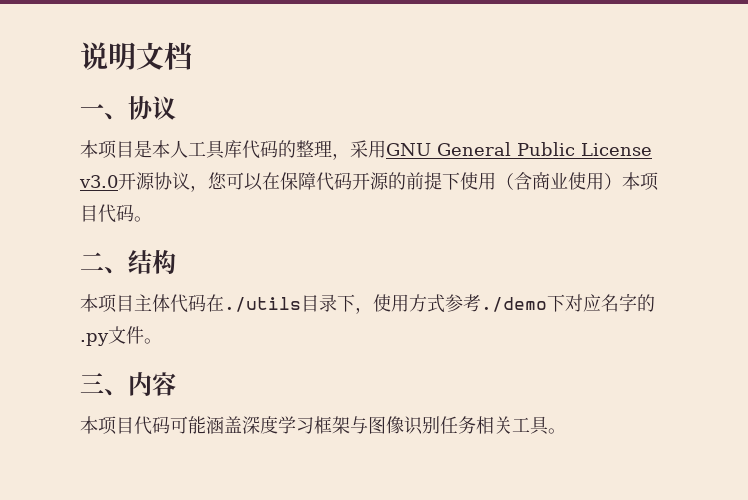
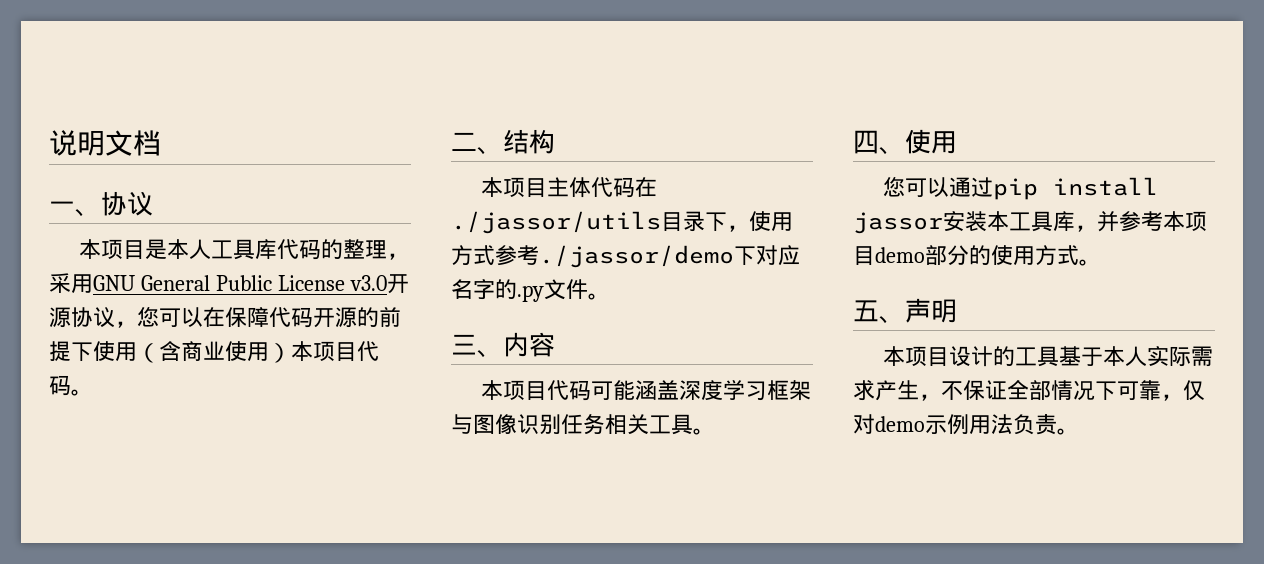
- 本项目主体代码在./utils目录下，使用方式参考./demo下对应名字的.py文件。
+ 本项目主体代码在./jassor/utils目录下，使用方式参考./jassor/demo下对应名字的.py文件。
+ 四、使用
+ 您可以通过pip install jassor安装本工具库，并参考本项目demo部分的使用方式。
+ 五、声明
+ 本项目设计的工具基于本人实际需求产生，不保证全部情况下可靠，仅对demo示例用法负责。

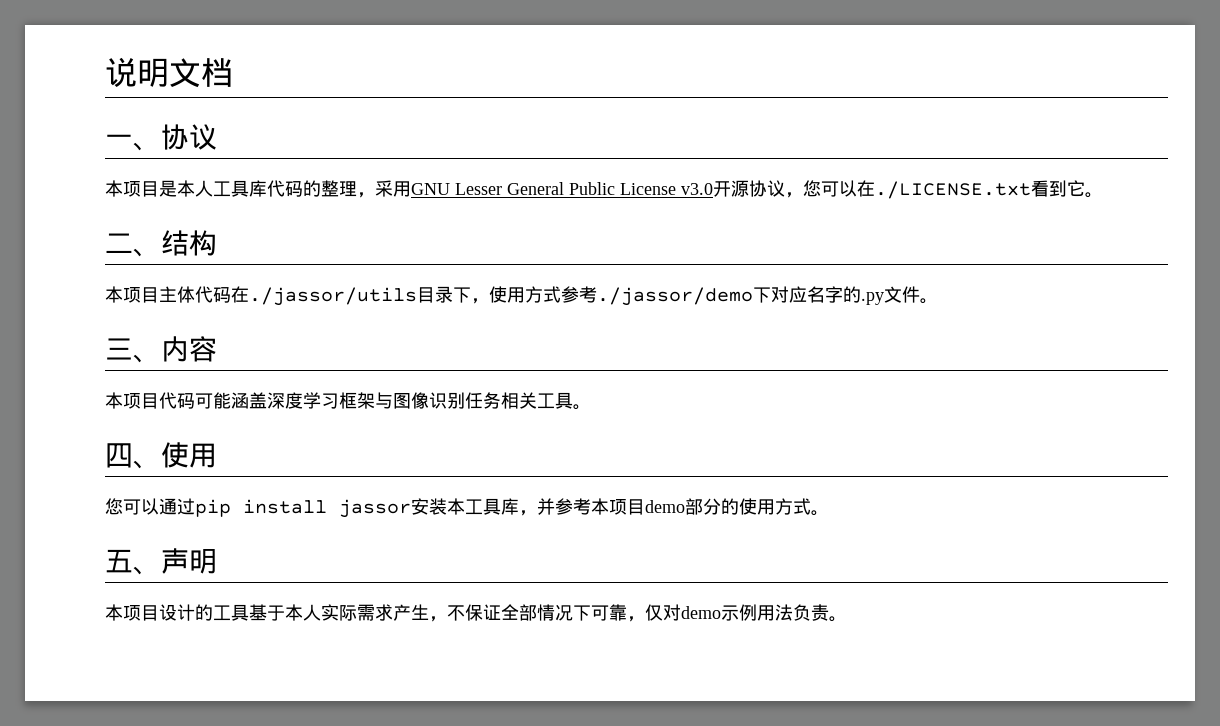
- 本项目是本人工具库代码的整理，采用GNU General Public License v3.0开源协议，您可以在保障代码开源的前提下使用（含商业使用）本项目代码。
+ 本项目是本人工具库代码的整理，采用GNU Lesser General Public License v3.0开源协议，您可以在./LICENSE.txt看到它。

